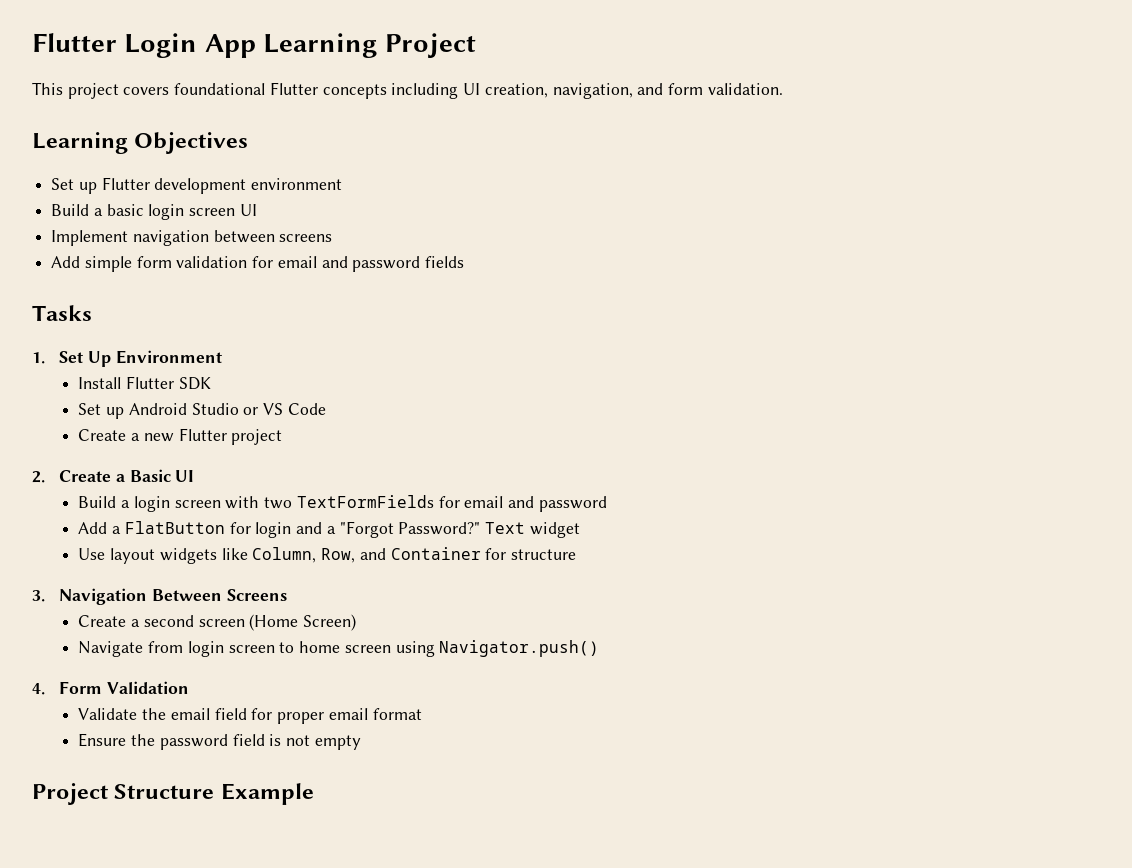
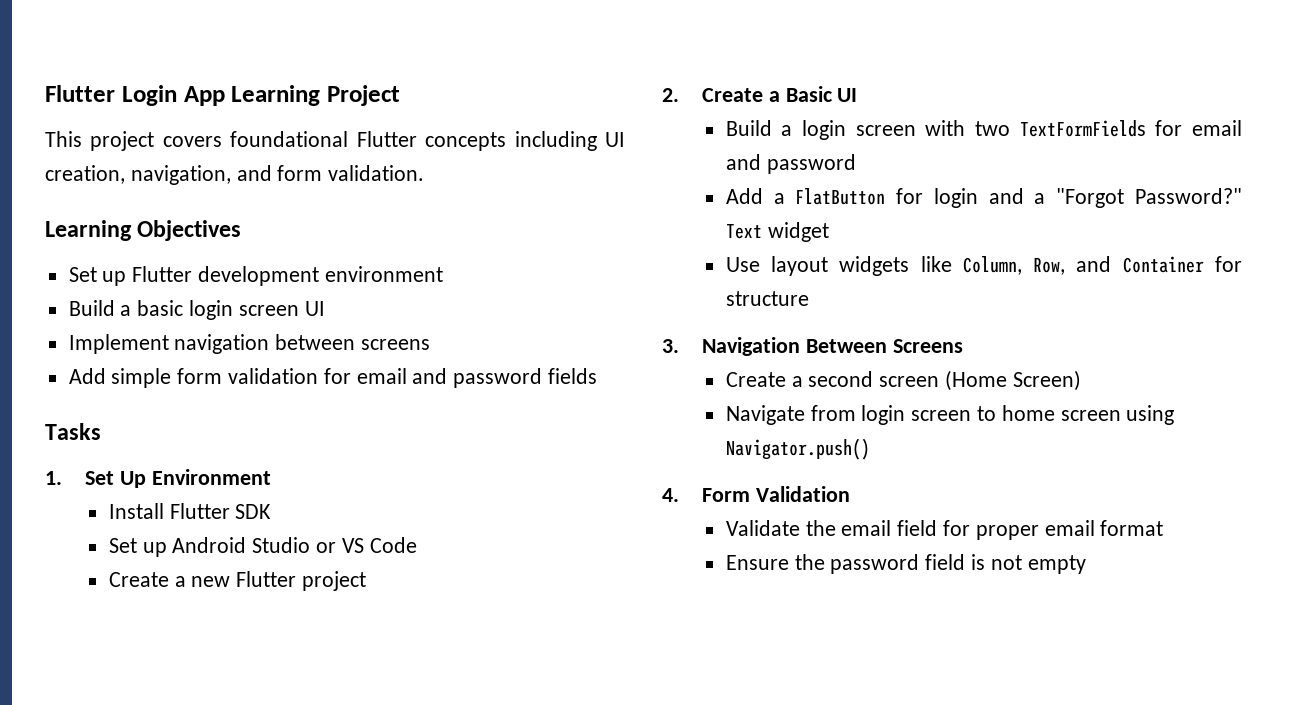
- Project Structure Example

